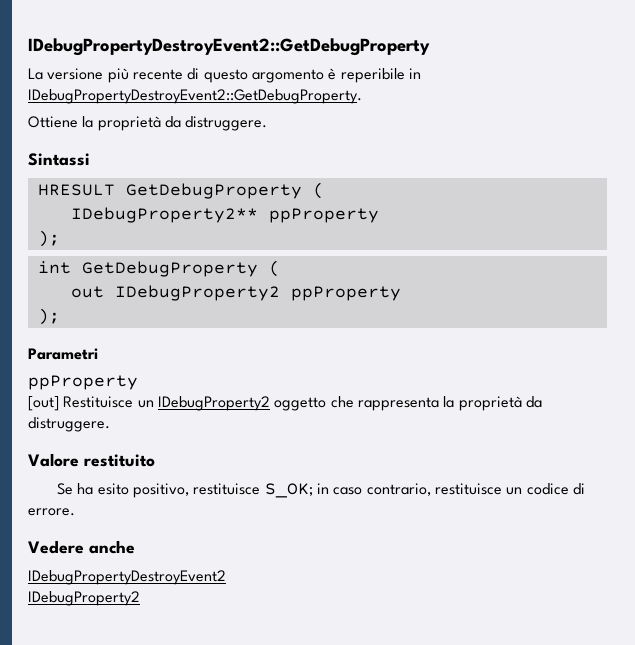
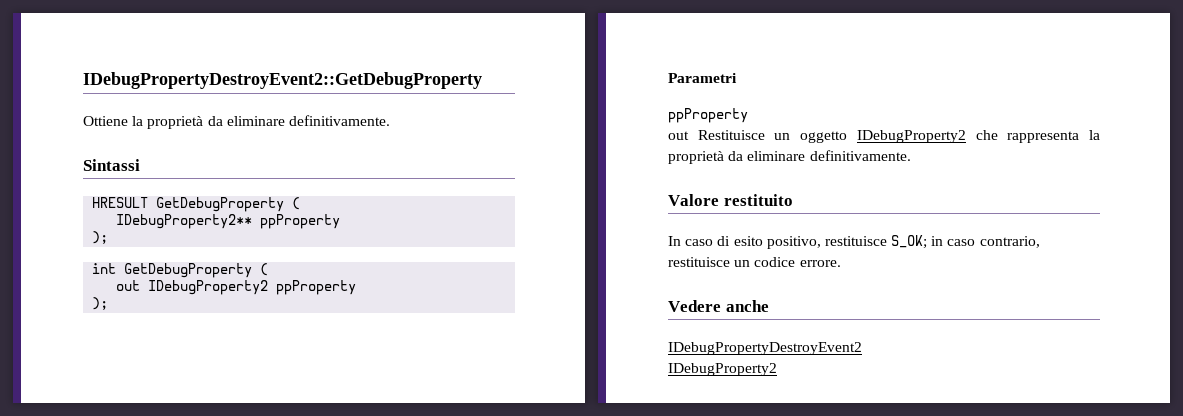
- La versione più recente di questo argomento è reperibile in IDebugPropertyDestroyEvent2::GetDebugProperty.
- Ottiene la proprietà da distruggere.
+ Ottiene la proprietà da eliminare definitivamente.
- [out] Restituisce un IDebugProperty2 oggetto che rappresenta la proprietà da distruggere.
+ out Restituisce un oggetto IDebugProperty2 che rappresenta la proprietà da eliminare definitivamente.
- Se ha esito positivo, restituisce S_OK; in caso contrario, restituisce un codice di errore.
+ In caso di esito positivo, restituisce S_OK; in caso contrario, restituisce un codice errore.

